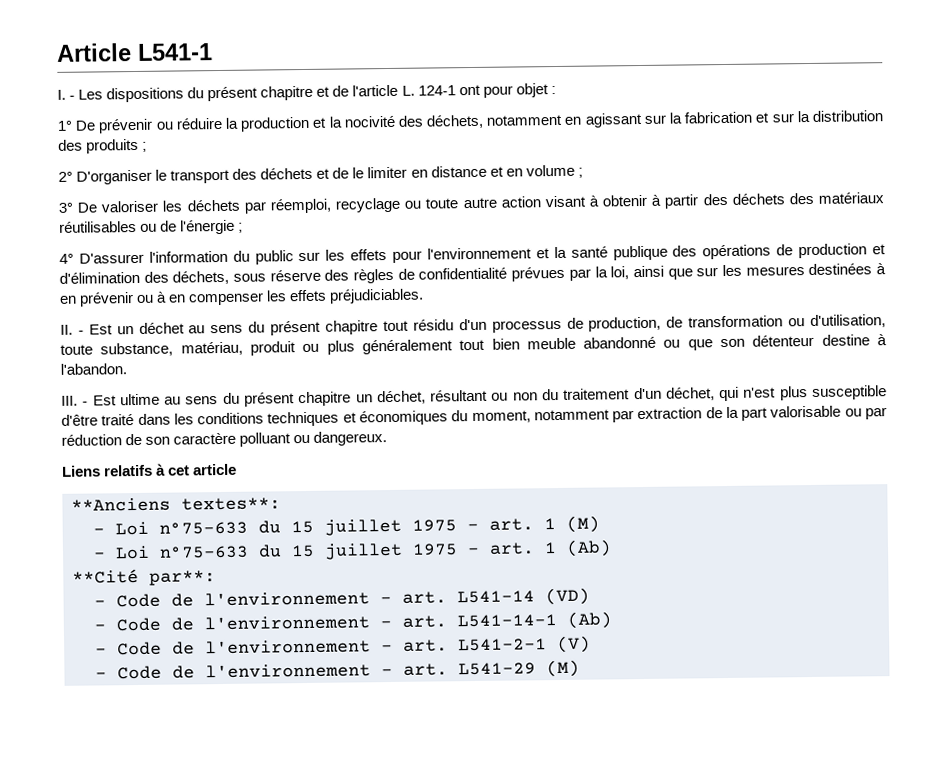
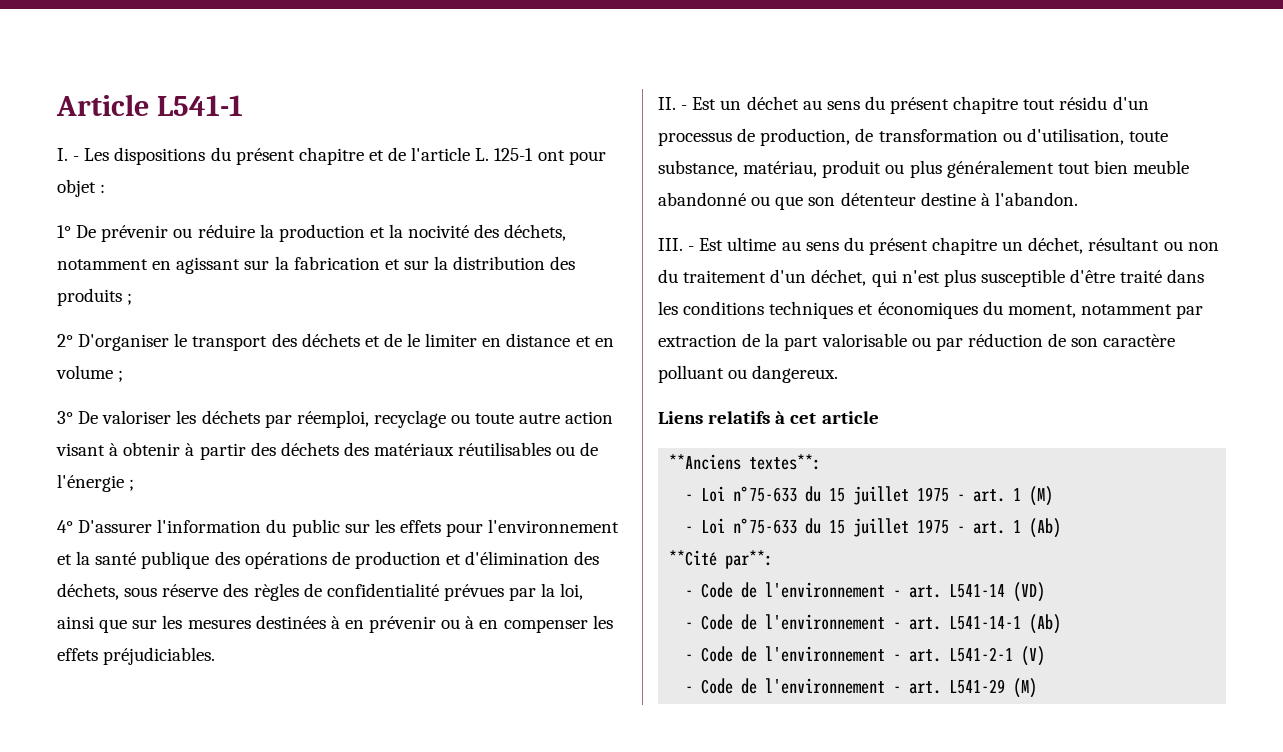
- I. - Les dispositions du présent chapitre et de l'article L. 124-1 ont pour objet :
+ I. - Les dispositions du présent chapitre et de l'article L. 125-1 ont pour objet :

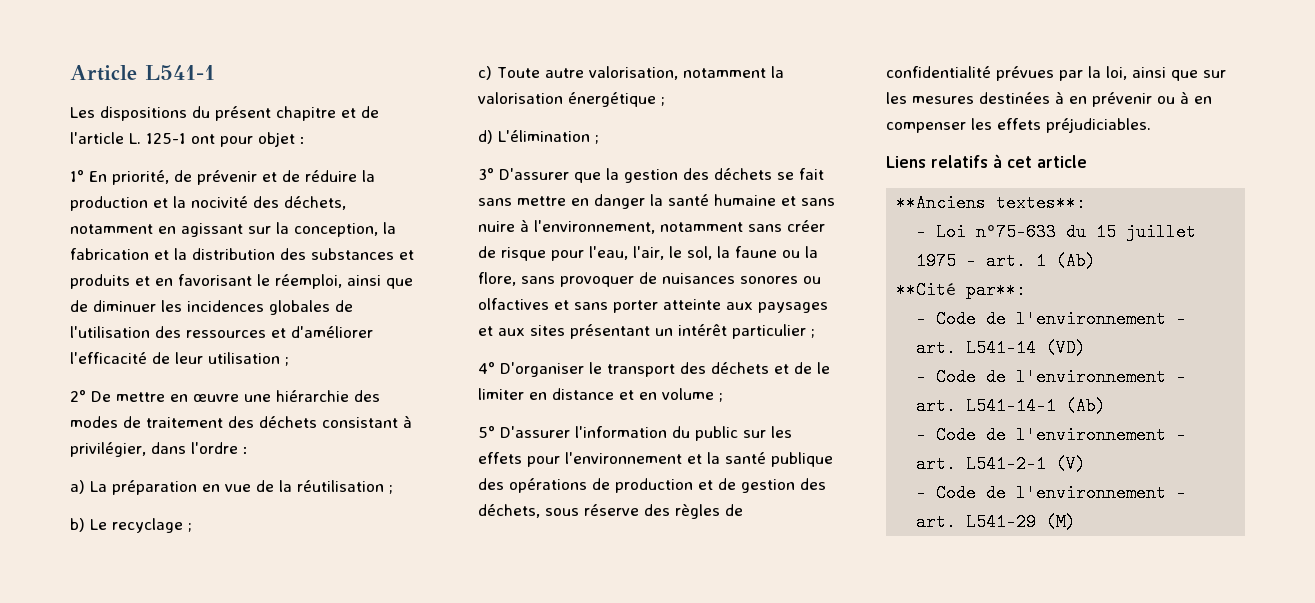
- I. - Les dispositions du présent chapitre et de l'article L. 125-1 ont pour objet :
+ Les dispositions du présent chapitre et de l'article L. 125-1 ont pour objet :
- 1° De prévenir ou réduire la production et la nocivité des déchets, notamment en agissant sur la fabrication et sur la distribution des produits ;
- 2° D'organiser le transport des déchets et de le limiter en distance et en volume ;
+ 1° En priorité, de prévenir et de réduire la production et la nocivité des déchets, notamment en agissant sur la conception, la fabrication et la distribution des substances et produits et en favorisant le réemploi, ainsi que de diminuer les incidences globales de l'utilisation des ressources et d'améliorer l'efficacité de leur utilisation ;
+ 2° De mettre en œuvre une hiérarchie des modes de traitement des déchets consistant à privilégier, dans l'ordre :
+ a) La préparation en vue de la réutilisation ;
+ b) Le recyclage ;
+ c) Toute autre valorisation, notamment la valorisation énergétique ;
+ d) L'élimination ;
+ 3° D'assurer que la gestion des déchets se fait sans mettre en danger la santé humaine et sans nuire à l'environnement, notamment sans créer de risque pour l'eau, l'air, le sol, la faune ou la flore, sans provoquer de nuisances sonores ou olfactives et sans porter atteinte aux paysages et aux sites présentant un intérêt particulier ;
+ 4° D'organiser le transport des déchets et de le limiter en distance et en volume ;
- 3° De valoriser les déchets par réemploi, recyclage ou toute autre action visant à obtenir à partir des déchets des matériaux réutilisables ou de l'énergie ;
- 4° D'assurer l'information du public sur les effets pour l'environnement et la santé publique des opérations de production et d'élimination des déchets, sous réserve des règles de confidentialité prévues par la loi, ainsi que sur les mesures destinées à en prévenir ou à en compenser les effets préjudiciables.
+ 5° D'assurer l'information du public sur les effets pour l'environnement et la santé publique des opérations de production et de gestion des déchets, sous réserve des règles de confidentialité prévues par la loi, ainsi que sur les mesures destinées à en prévenir ou à en compenser les effets préjudiciables.
- II. - Est un déchet au sens du présent chapitre tout résidu d'un processus de production, de transformation ou d'utilisation, toute substance, matériau, produit ou plus généralement tout bien meuble abandonné ou que son détenteur destine à l'abandon.
- III. - Est ultime au sens du présent chapitre un déchet, résultant ou non du traitement d'un déchet, qui n'est plus susceptible d'être traité dans les conditions techniques et économiques du moment, notamment par extraction de la part valorisable ou par réduction de son caractère polluant ou dangereux.
- - Loi n°75-633 du 15 juillet 1975 - art. 1 (M)

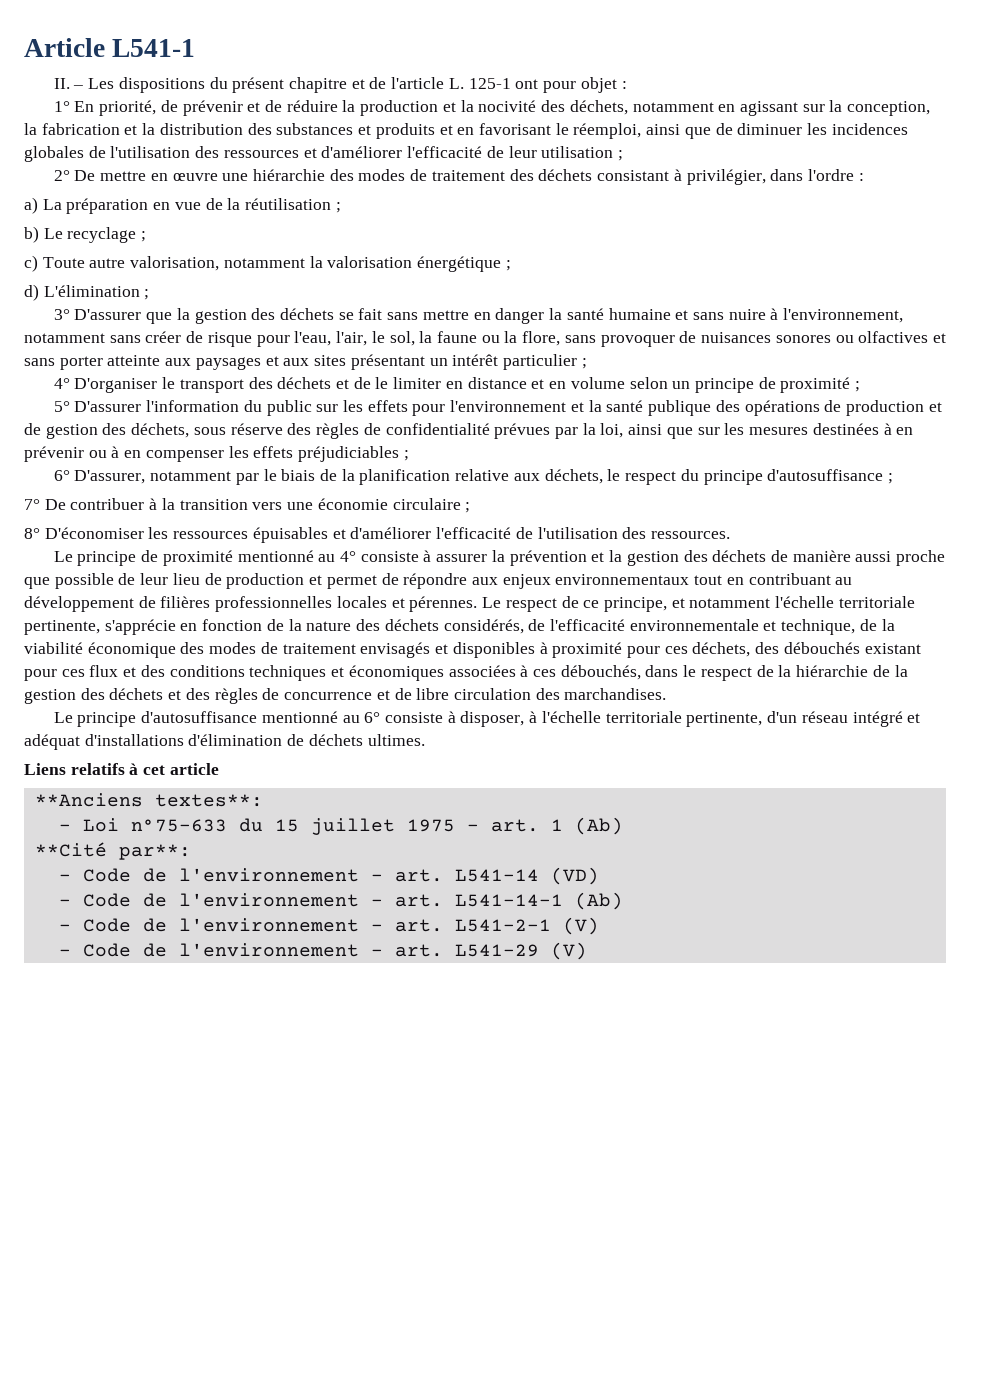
- Les dispositions du présent chapitre et de l'article L. 125-1 ont pour objet :
+ II. – Les dispositions du présent chapitre et de l'article L. 125-1 ont pour objet :
- 4° D'organiser le transport des déchets et de le limiter en distance et en volume ;
+ 4° D'organiser le transport des déchets et de le limiter en distance et en volume selon un principe de proximité ;
- 5° D'assurer l'information du public sur les effets pour l'environnement et la santé publique des opérations de production et de gestion des déchets, sous réserve des règles de confidentialité prévues par la loi, ainsi que sur les mesures destinées à en prévenir ou à en compenser les effets préjudiciables.
+ 5° D'assurer l'information du public sur les effets pour l'environnement et la santé publique des opérations de production et de gestion des déchets, sous réserve des règles de confidentialité prévues par la loi, ainsi que sur les mesures destinées à en prévenir ou à en compenser les effets préjudiciables ;
+ 6° D'assurer, notamment par le biais de la planification relative aux déchets, le respect du principe d'autosuffisance ;
+ 7° De contribuer à la transition vers une économie circulaire ;
+ 8° D'économiser les ressources épuisables et d'améliorer l'efficacité de l'utilisation des ressources.
+ Le principe de proximité mentionné au 4° consiste à assurer la prévention et la gestion des déchets de manière aussi proche que possible de leur lieu de production et permet de répondre aux enjeux environnementaux tout en contribuant au développement de filières professionnelles locales et pérennes. Le respect de ce principe, et notamment l'échelle territoriale pertinente, s'apprécie en fonction de la nature des déchets considérés, de l'efficacité environnementale et technique, de la viabilité économique des modes de traitement envisagés et disponibles à proximité pour ces déchets, des débouchés existant pour ces flux et des conditions techniques et économiques associées à ces débouchés, dans le respect de la hiérarchie de la gestion des déchets et des règles de concurrence et de libre circulation des marchandises.
+ Le principe d'autosuffisance mentionné au 6° consiste à disposer, à l'échelle territoriale pertinente, d'un réseau intégré et adéquat d'installations d'élimination de déchets ultimes.
- - Code de l'environnement - art. L541-29 (M)
+ - Code de l'environnement - art. L541-29 (V)

